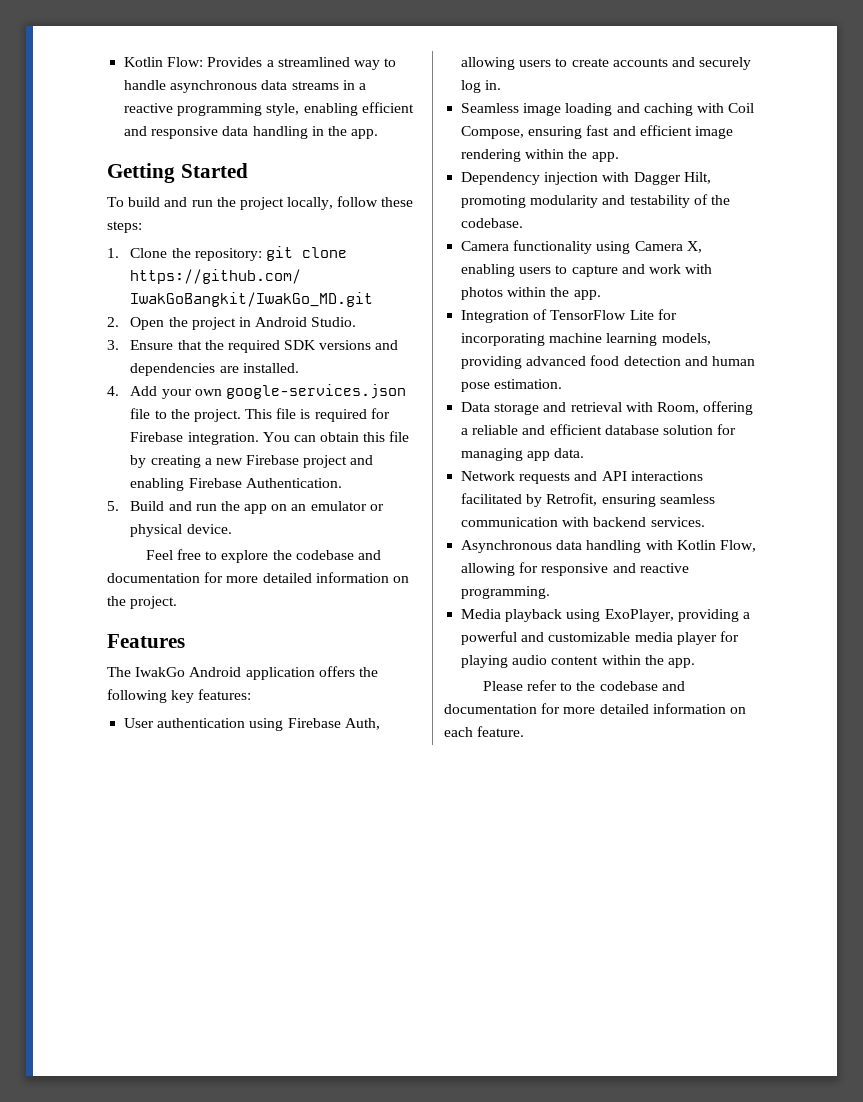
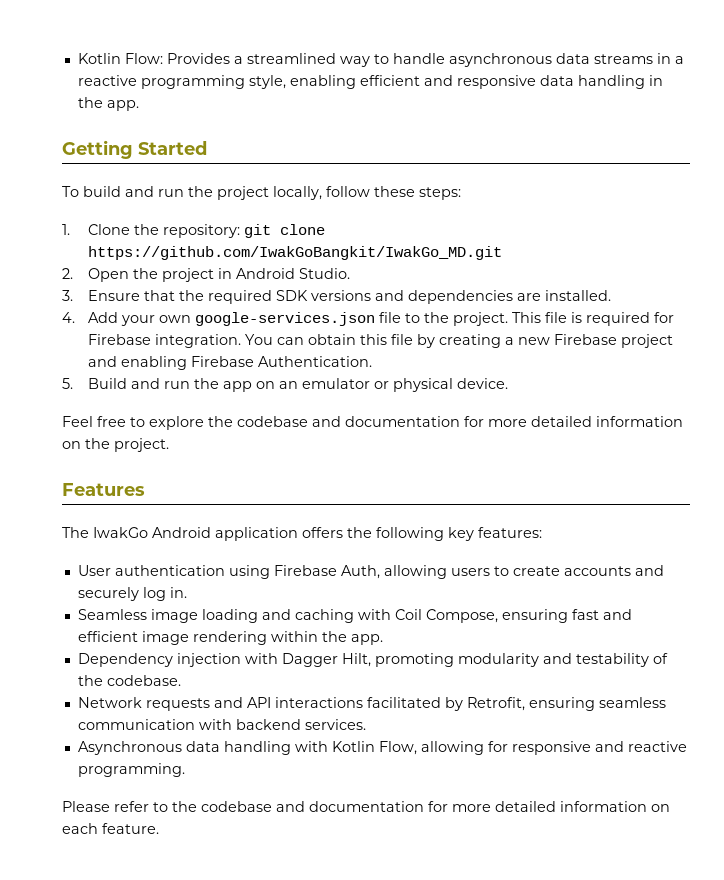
- Camera functionality using Camera X, enabling users to capture and work with photos within the app.
- Integration of TensorFlow Lite for incorporating machine learning models, providing advanced food detection and human pose estimation.
- Data storage and retrieval with Room, offering a reliable and efficient database solution for managing app data.
- Media playback using ExoPlayer, providing a powerful and customizable media player for playing audio content within the app.

